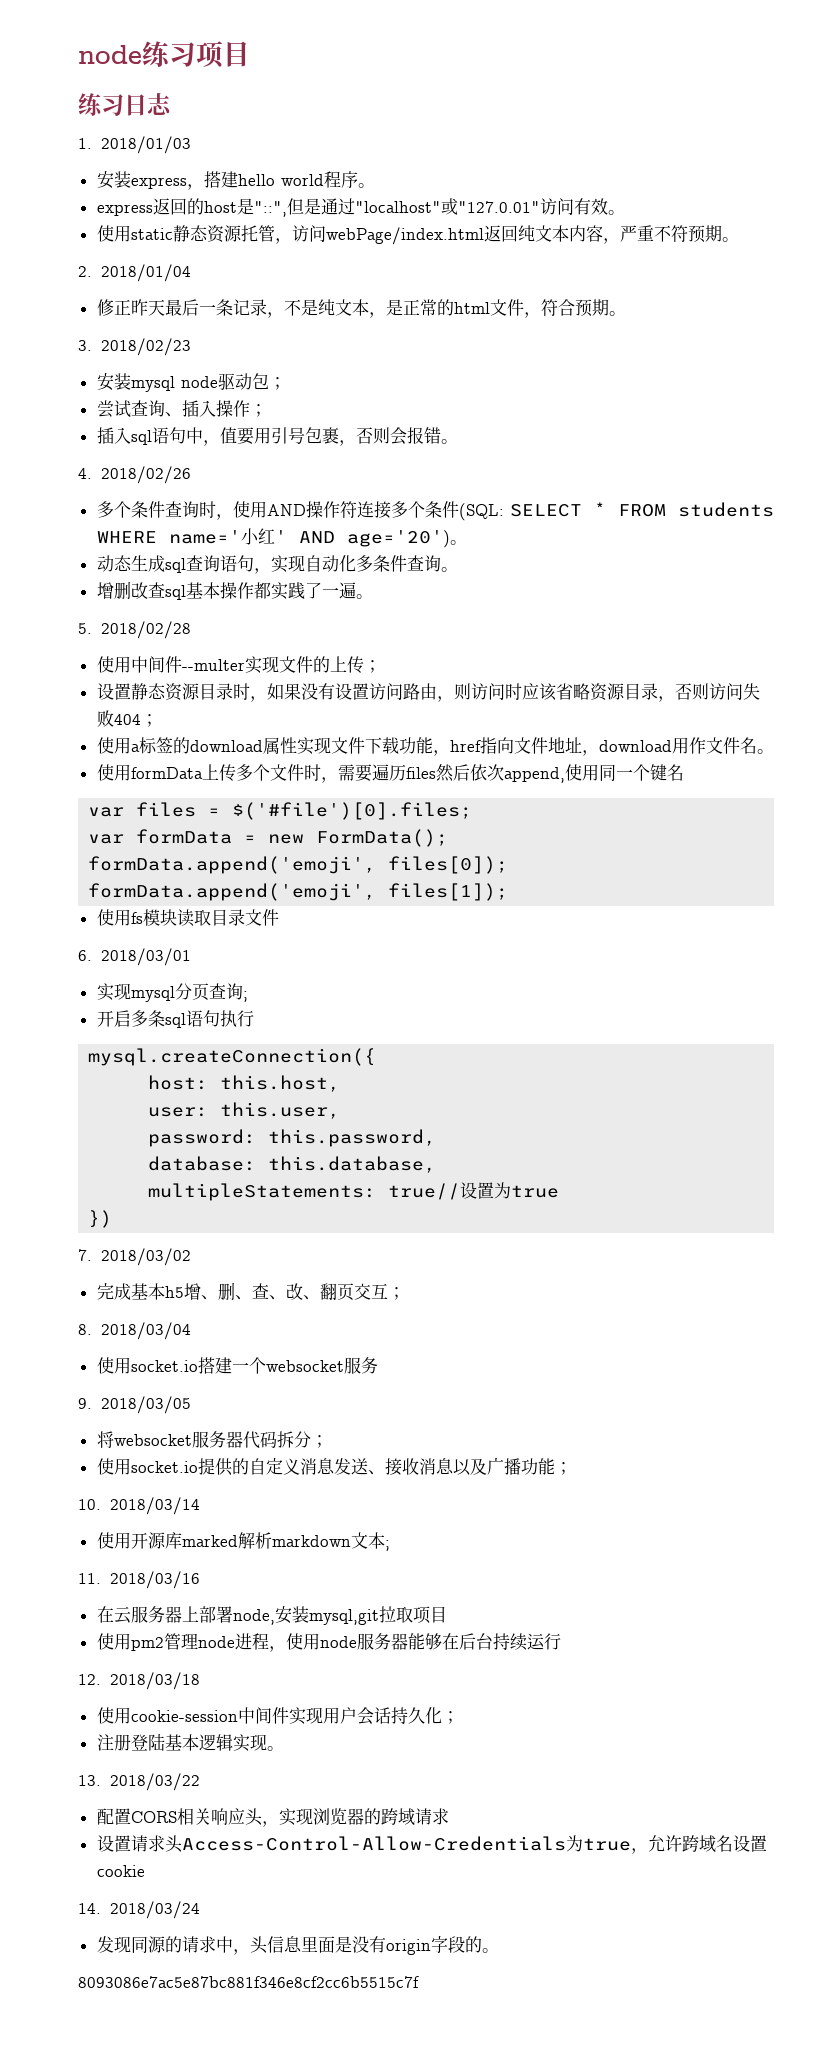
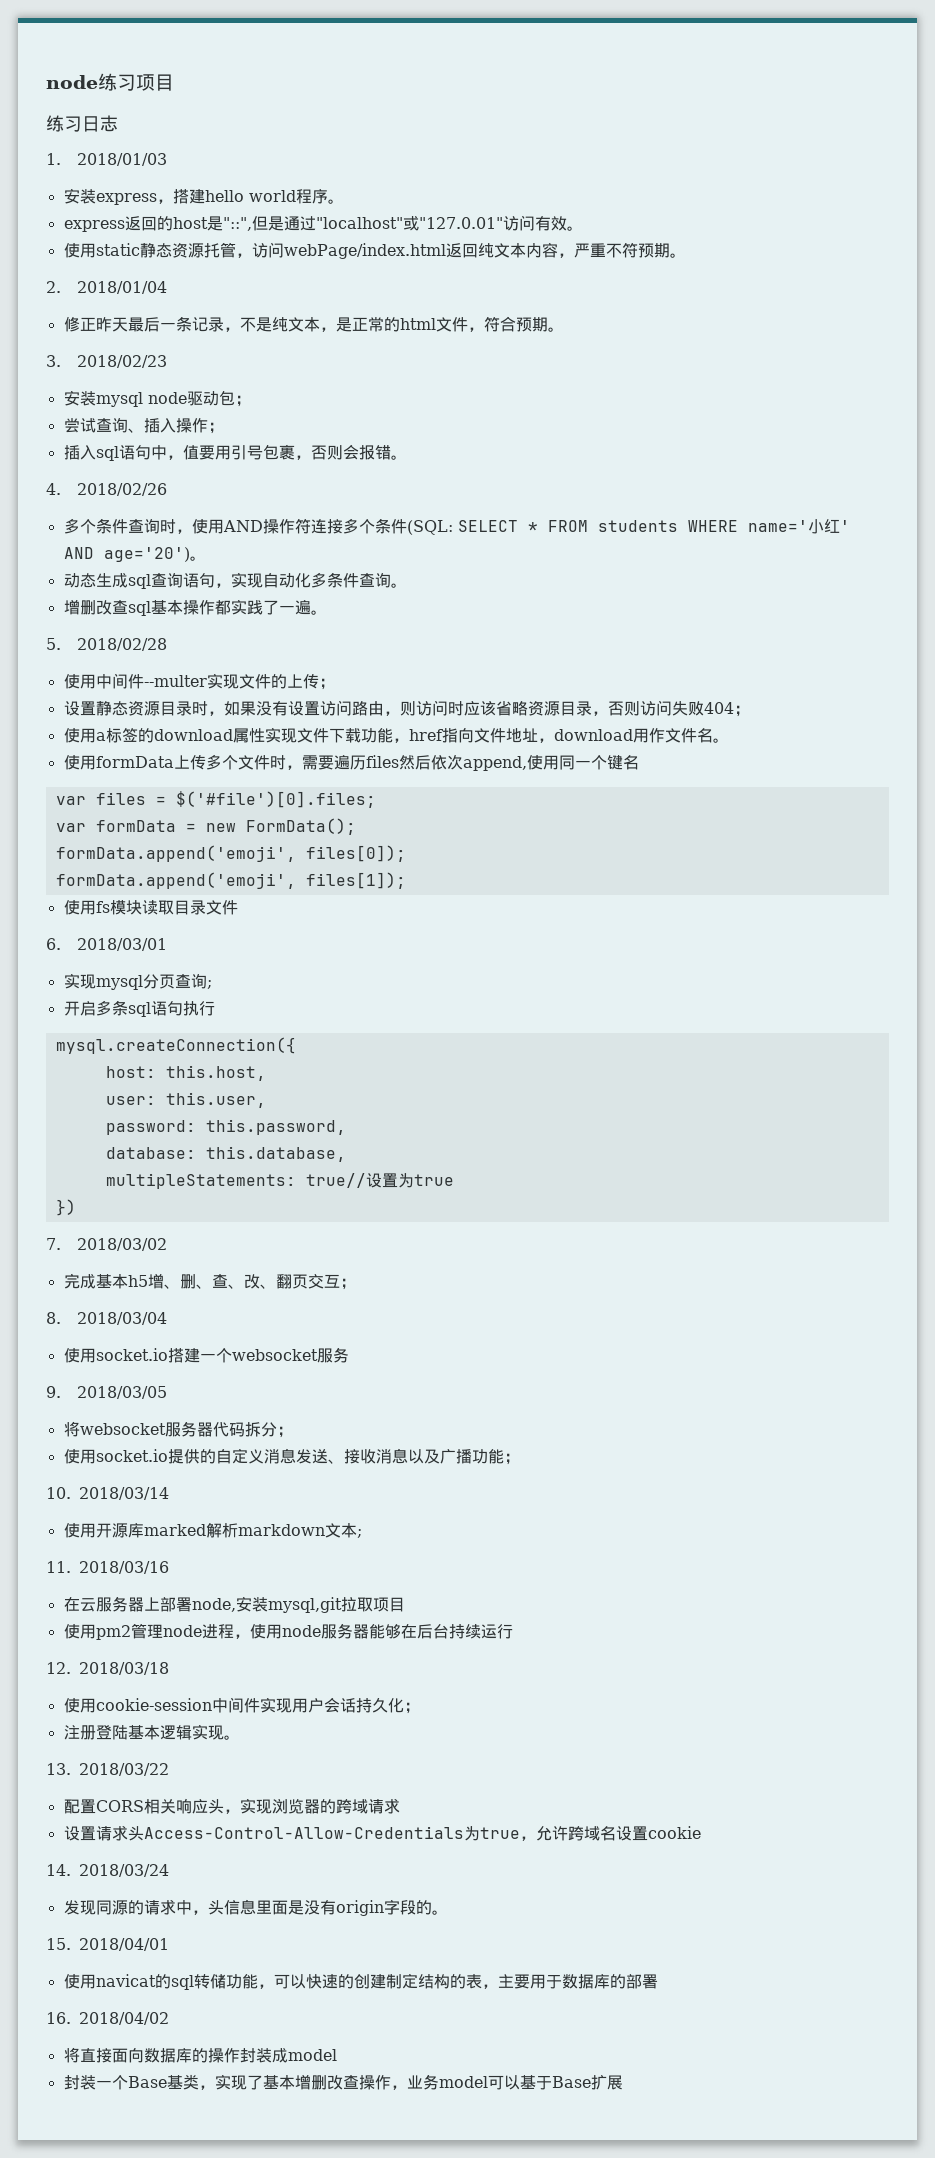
- 8093086e7ac5e87bc881f346e8cf2cc6b5515c7f
+ 15. 2018/04/01
+ 使用navicat的sql转储功能，可以快速的创建制定结构的表，主要用于数据库的部署
+ 16. 2018/04/02
+ 将直接面向数据库的操作封装成model
+ 封装一个Base基类，实现了基本增删改查操作，业务model可以基于Base扩展

